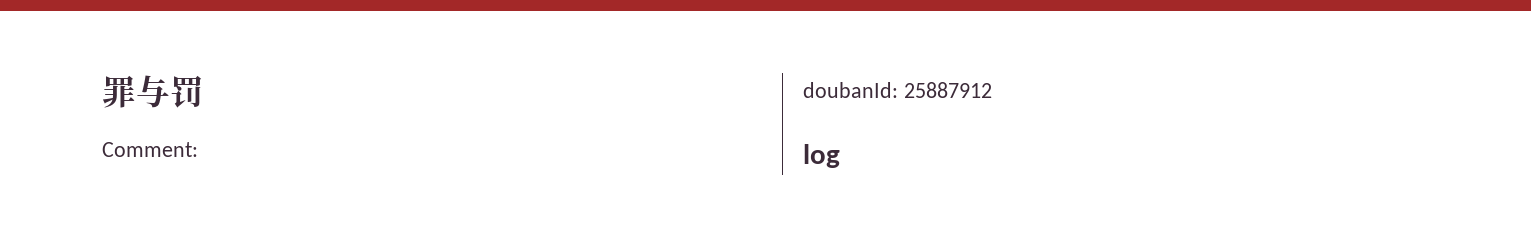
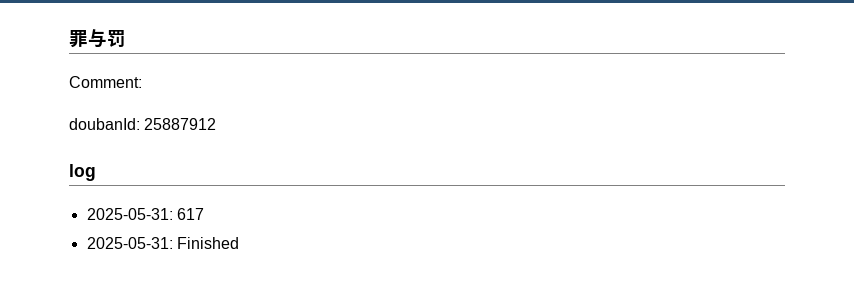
+ 2025-05-31: 617
+ 2025-05-31: Finished

